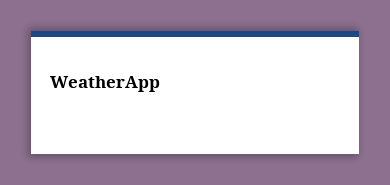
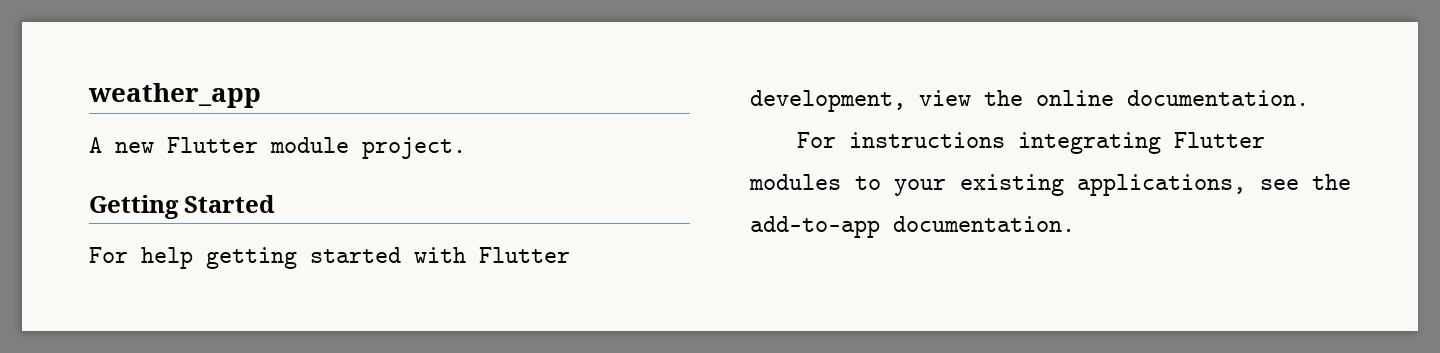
- WeatherApp
+ weather_app
+ A new Flutter module project.
+ Getting Started
+ For help getting started with Flutter development, view the online documentation.
+ For instructions integrating Flutter modules to your existing applications, see the add-to-app documentation.

